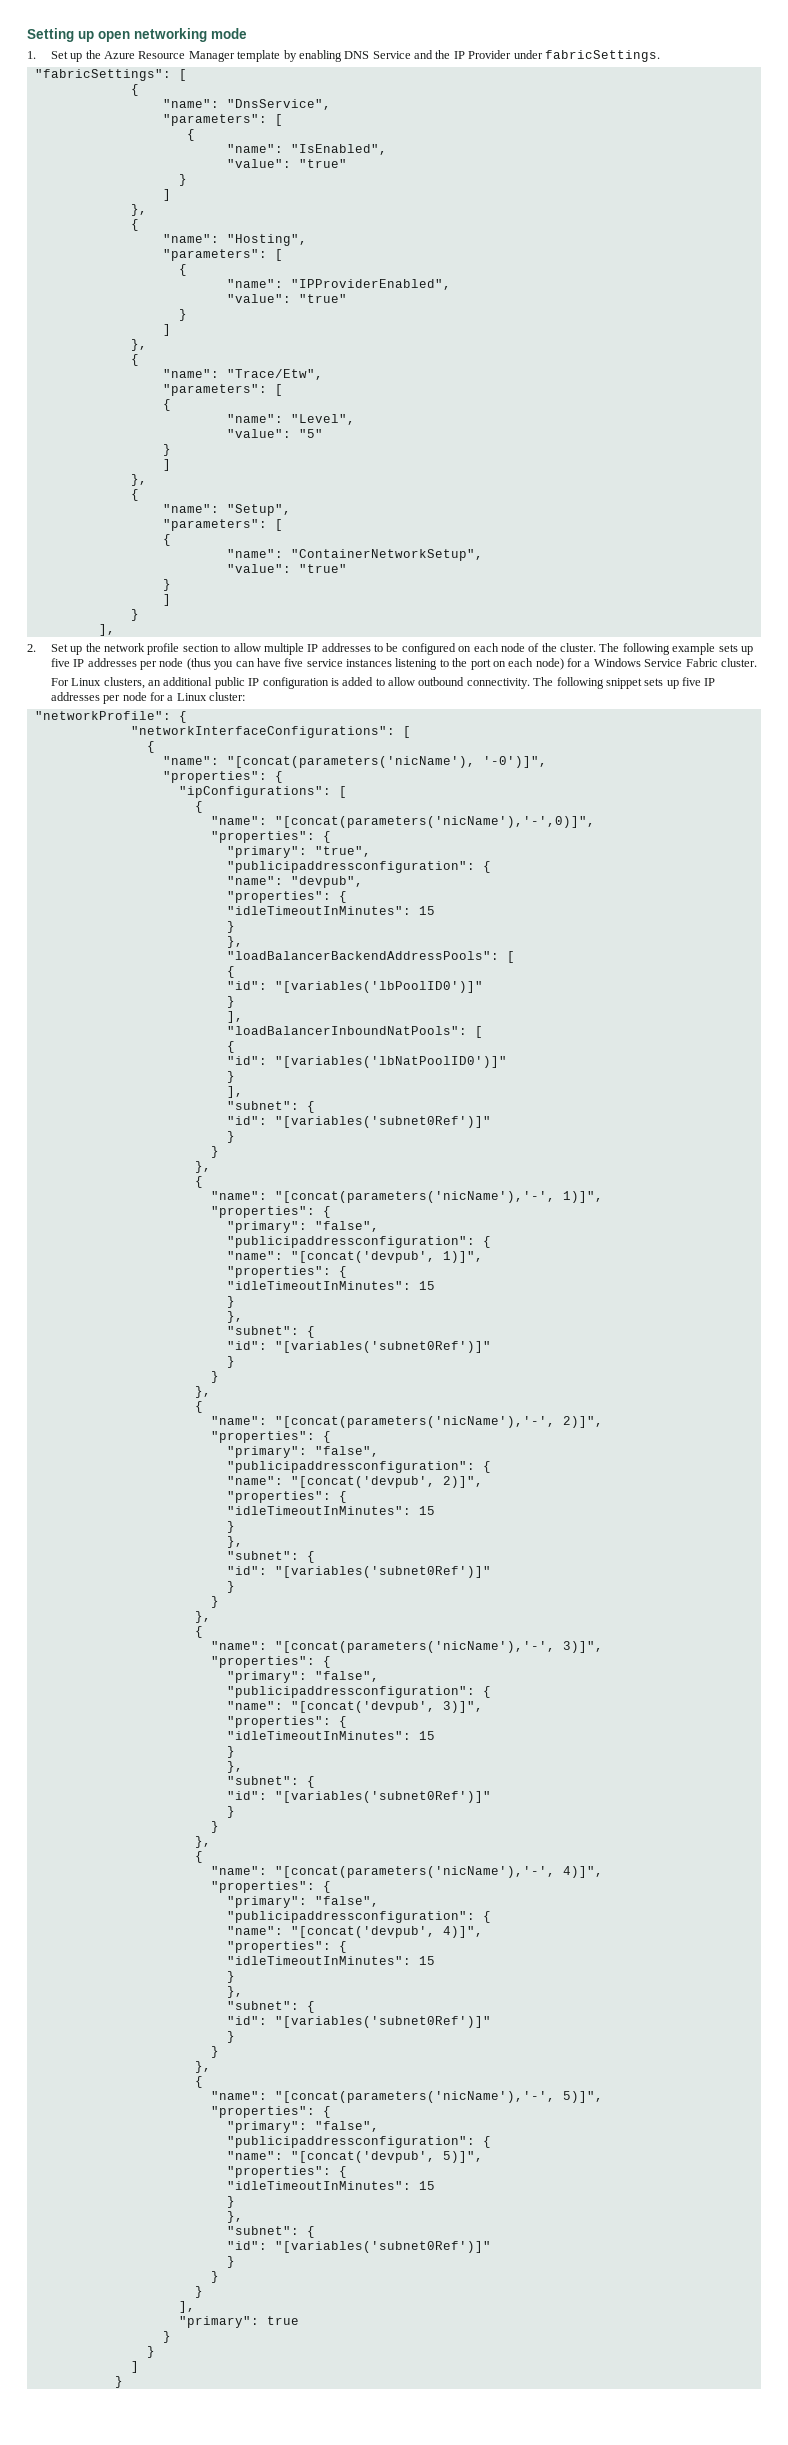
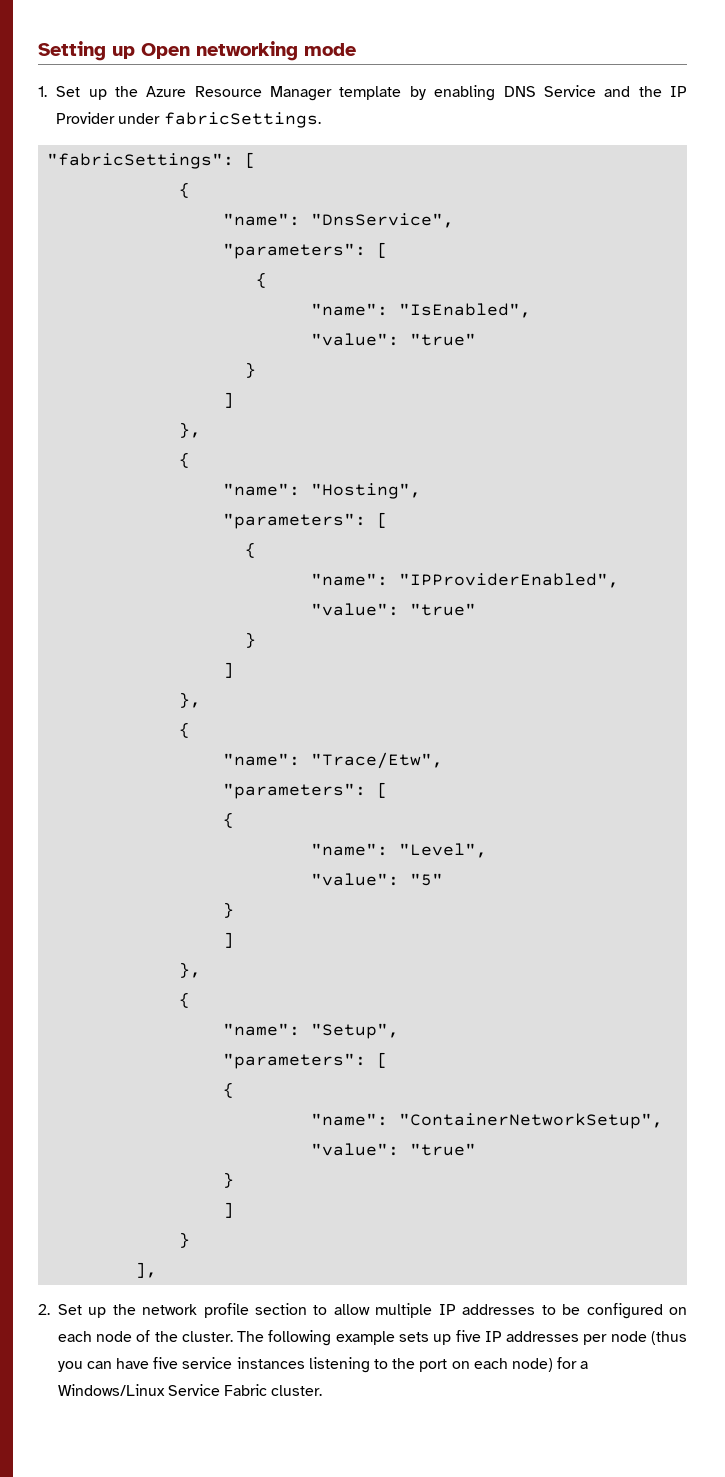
- Setting up open networking mode
+ Setting up Open networking mode
- The following example sets up five IP addresses per node (thus you can have five service instances listening to the port on each node) for a Windows Service Fabric cluster.
+ The following example sets up five IP addresses per node (thus you can have five service instances listening to the port on each node) for a Windows/Linux Service Fabric cluster.
- For Linux clusters, an additional public IP configuration is added to allow outbound connectivity. The following snippet sets up five IP addresses per node for a Linux cluster:
- "networkProfile": {
- "networkInterfaceConfigurations": [
- {
- "name": "[concat(parameters('nicName'), '-0')]",
- "properties": {
- "ipConfigurations": [
- {
- "name": "[concat(parameters('nicName'),'-',0)]",
- "properties": {
- "primary": "true",
- "publicipaddressconfiguration": {
- "name": "devpub",
- "properties": {
- "idleTimeoutInMinutes": 15
- }
- },
- "loadBalancerBackendAddressPools": [
- {
- "id": "[variables('lbPoolID0')]"
- }
- ],
- "loadBalancerInboundNatPools": [
- {
- "id": "[variables('lbNatPoolID0')]"
- }
- ],
- "subnet": {
- "id": "[variables('subnet0Ref')]"
- }
- }
- },
- {
- "name": "[concat(parameters('nicName'),'-', 1)]",
- "properties": {
- "primary": "false",
- "publicipaddressconfiguration": {
- "name": "[concat('devpub', 1)]",
- "properties": {
- "idleTimeoutInMinutes": 15
- }
- },
- "subnet": {
- "id": "[variables('subnet0Ref')]"
- }
- }
- },
- {
- "name": "[concat(parameters('nicName'),'-', 2)]",
- "properties": {
- "primary": "false",
- "publicipaddressconfiguration": {
- "name": "[concat('devpub', 2)]",
- "properties": {
- "idleTimeoutInMinutes": 15
- }
- },
- "subnet": {
- "id": "[variables('subnet0Ref')]"
- }
- }
- },
- {
- "name": "[concat(parameters('nicName'),'-', 3)]",
- "properties": {
- "primary": "false",
- "publicipaddressconfiguration": {
- "name": "[concat('devpub', 3)]",
- "properties": {
- "idleTimeoutInMinutes": 15
- }
- },
- "subnet": {
- "id": "[variables('subnet0Ref')]"
- }
- }
- },
- {
- "name": "[concat(parameters('nicName'),'-', 4)]",
- "properties": {
- "primary": "false",
- "publicipaddressconfiguration": {
- "name": "[concat('devpub', 4)]",
- "properties": {
- "idleTimeoutInMinutes": 15
- }
- },
- "subnet": {
- "id": "[variables('subnet0Ref')]"
- }
- }
- },
- {
- "name": "[concat(parameters('nicName'),'-', 5)]",
- "properties": {
- "primary": "false",
- "publicipaddressconfiguration": {
- "name": "[concat('devpub', 5)]",
- "properties": {
- "idleTimeoutInMinutes": 15
- }
- },
- "subnet": {
- "id": "[variables('subnet0Ref')]"
- }
- }
- }
- ],
- "primary": true
- }
- }
- ]
- }

